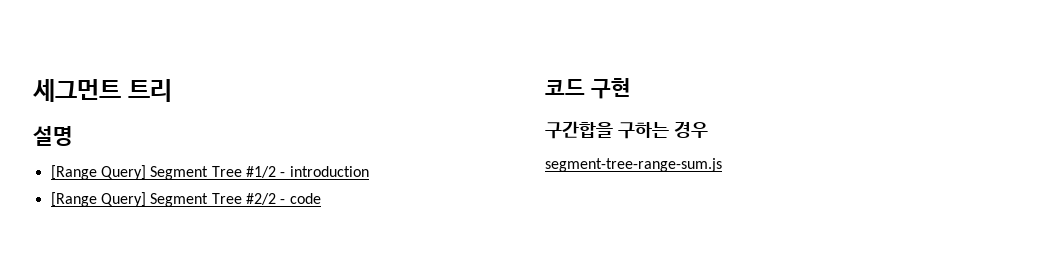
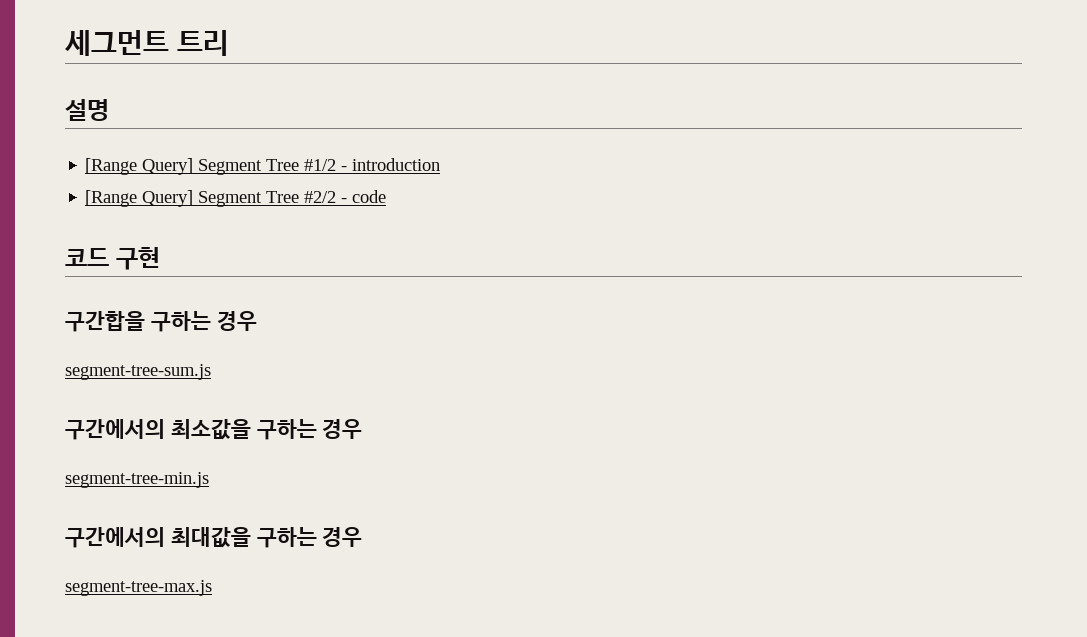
- segment-tree-range-sum.js
+ segment-tree-sum.js
+ 구간에서의 최소값을 구하는 경우
+ segment-tree-min.js
+ 구간에서의 최대값을 구하는 경우
+ segment-tree-max.js

